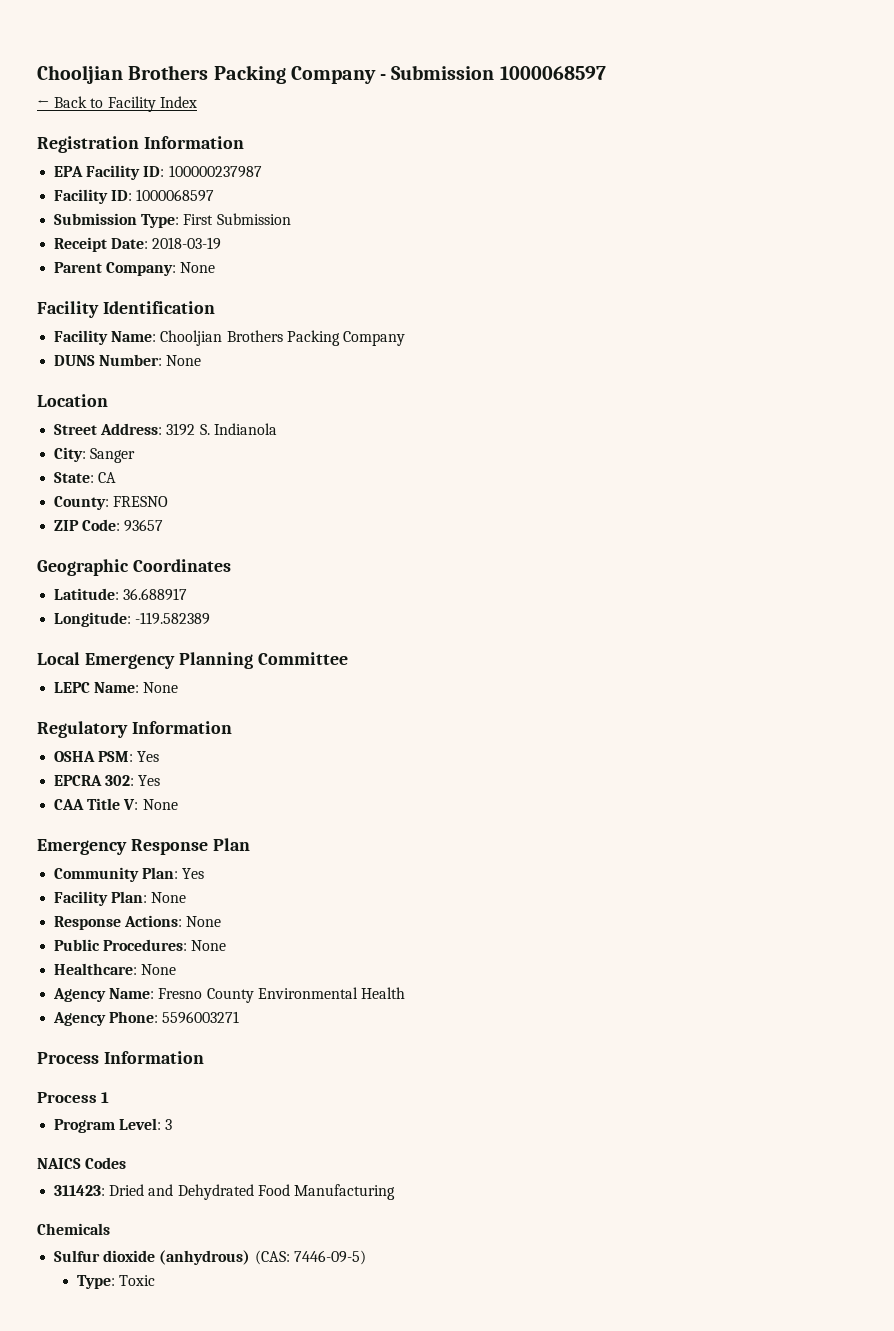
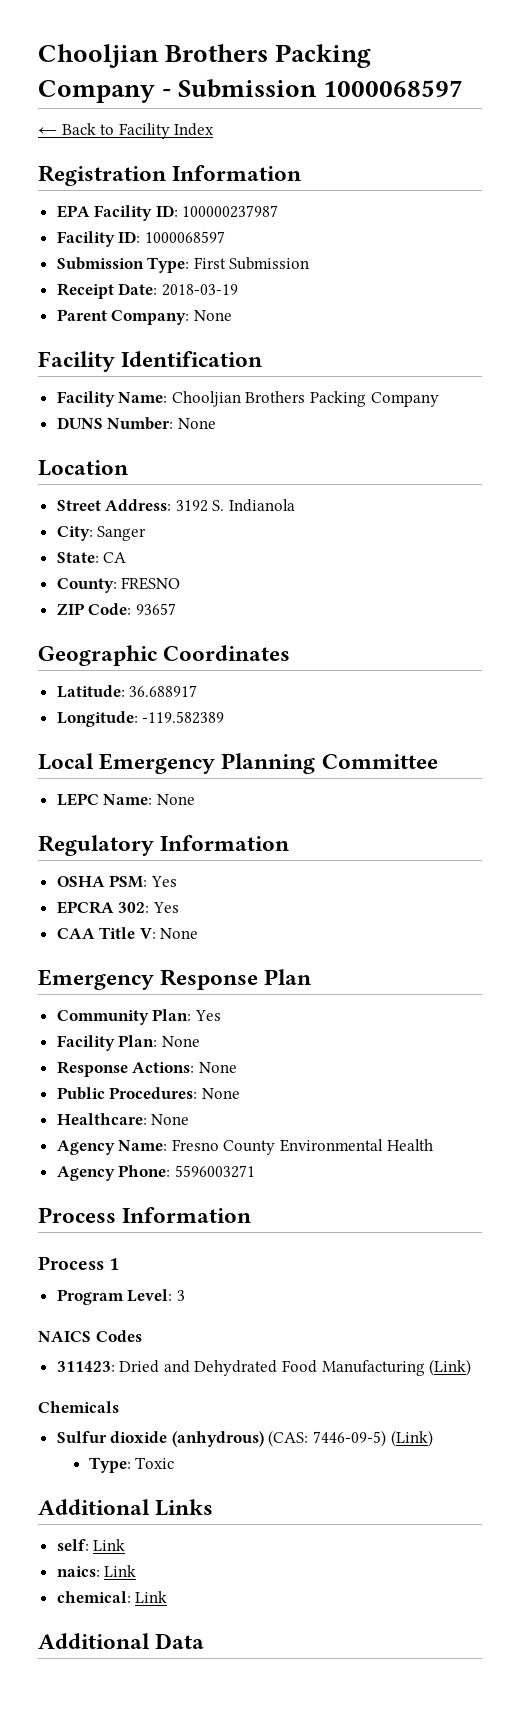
- 311423: Dried and Dehydrated Food Manufacturing
+ 311423: Dried and Dehydrated Food Manufacturing (Link)
- Sulfur dioxide (anhydrous) (CAS: 7446-09-5)
+ Sulfur dioxide (anhydrous) (CAS: 7446-09-5) (Link)
+ Additional Links
+ self: Link
+ naics: Link
+ chemical: Link
+ Additional Data

